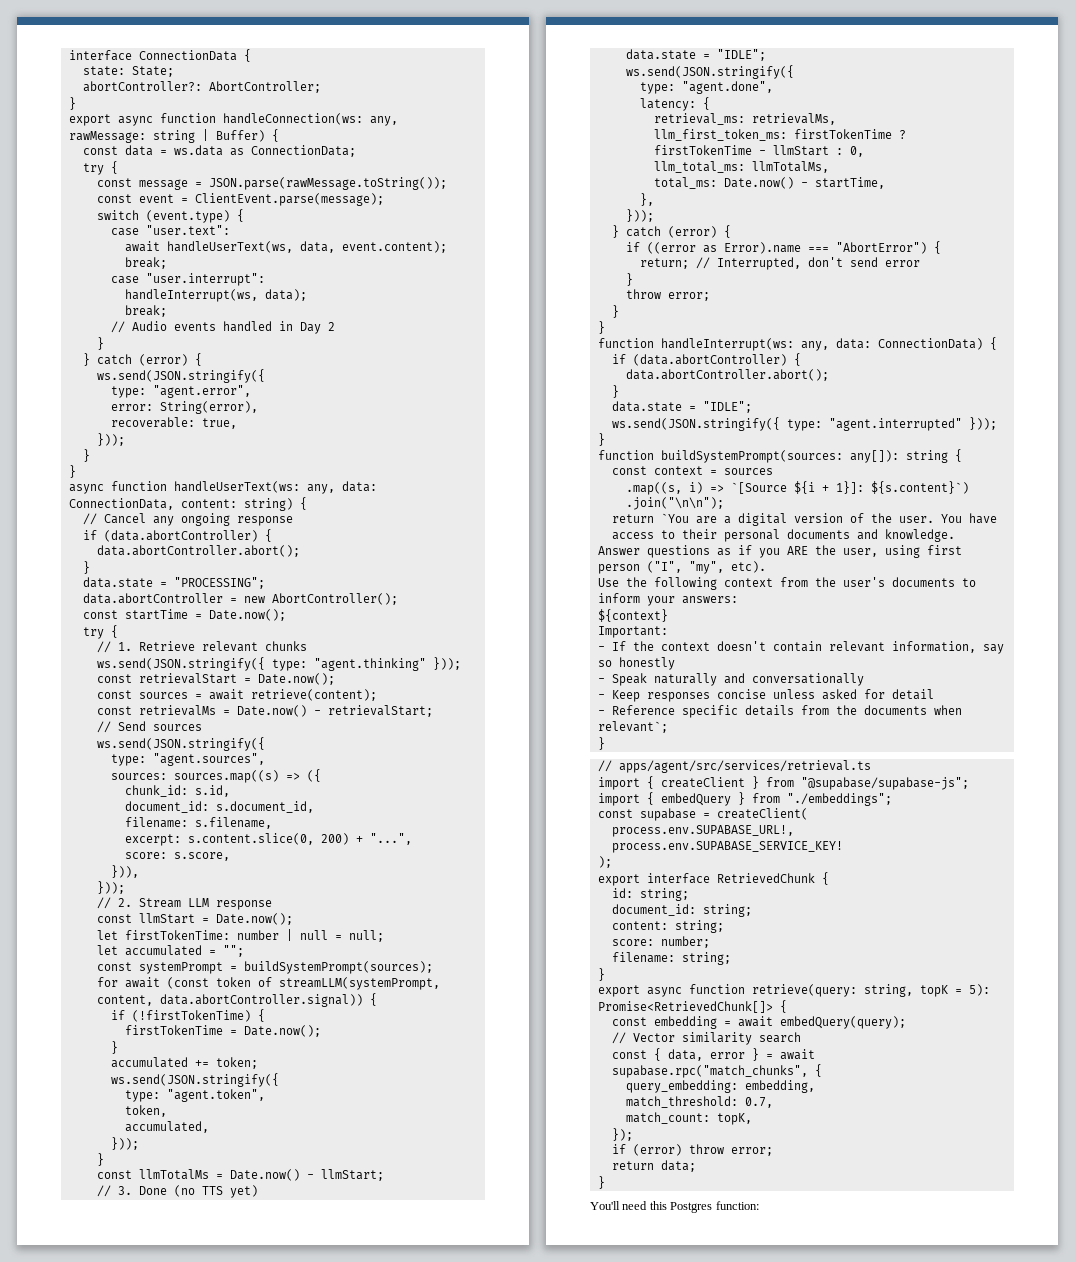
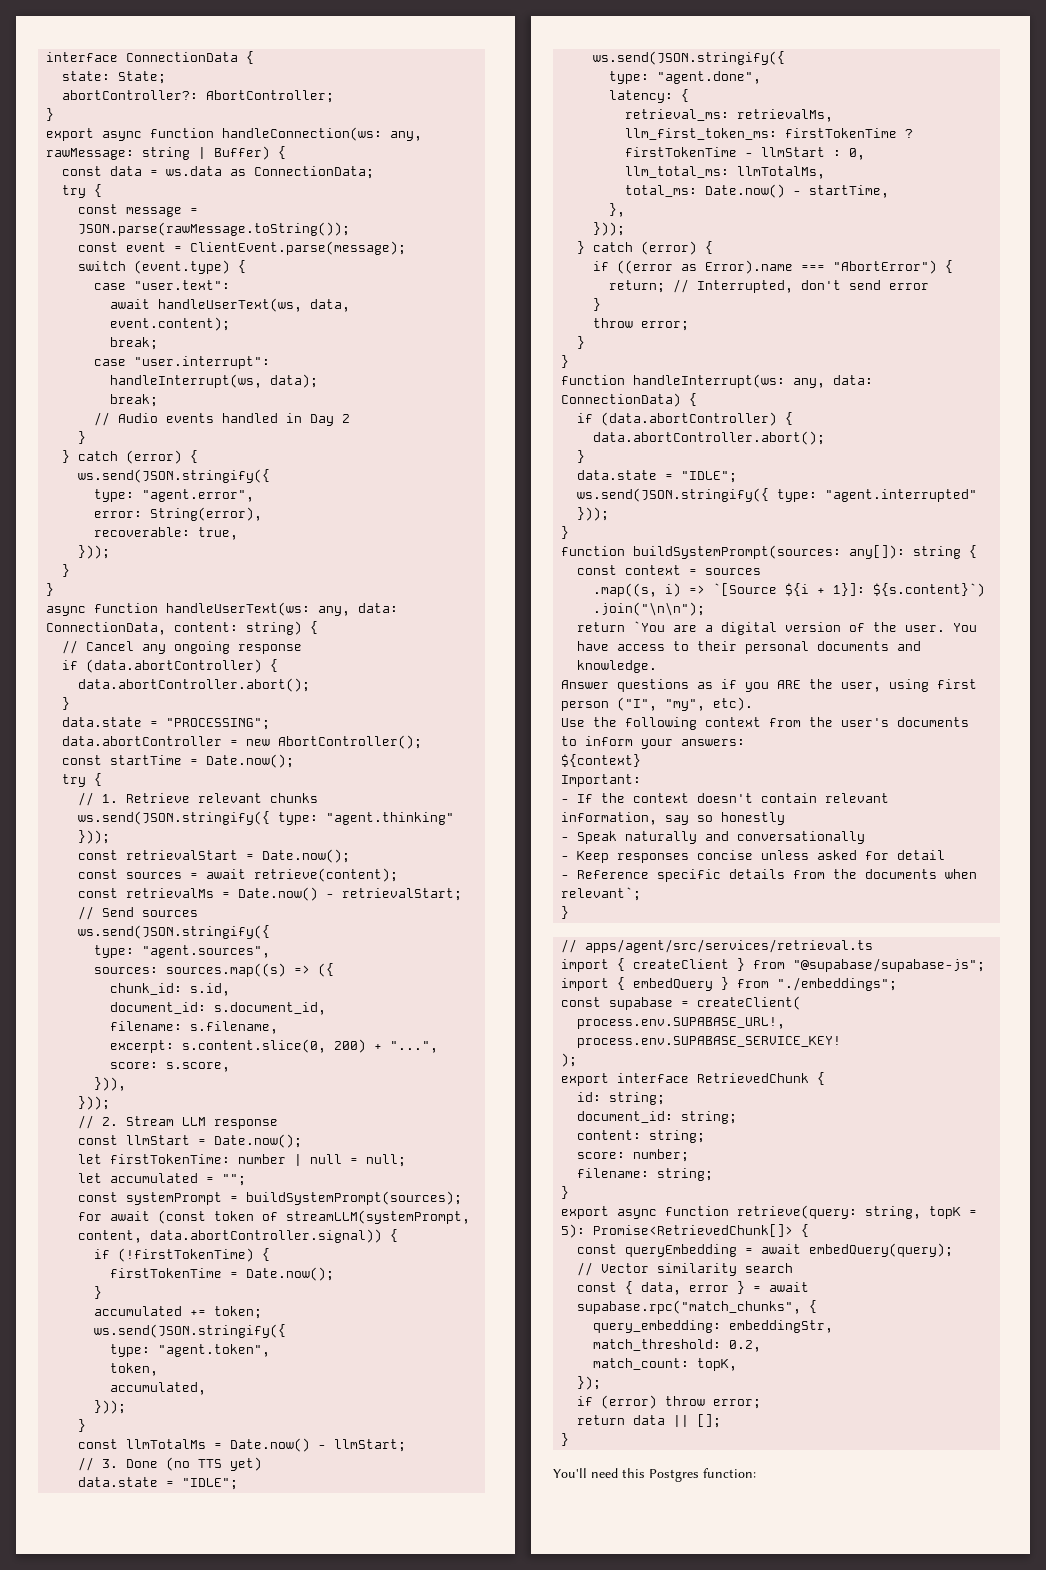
- const embedding = await embedQuery(query);
+ const queryEmbedding = await embedQuery(query);
- query_embedding: embedding,
+ query_embedding: embeddingStr,
- match_threshold: 0.7,
+ match_threshold: 0.2,
- return data;
+ return data || [];

